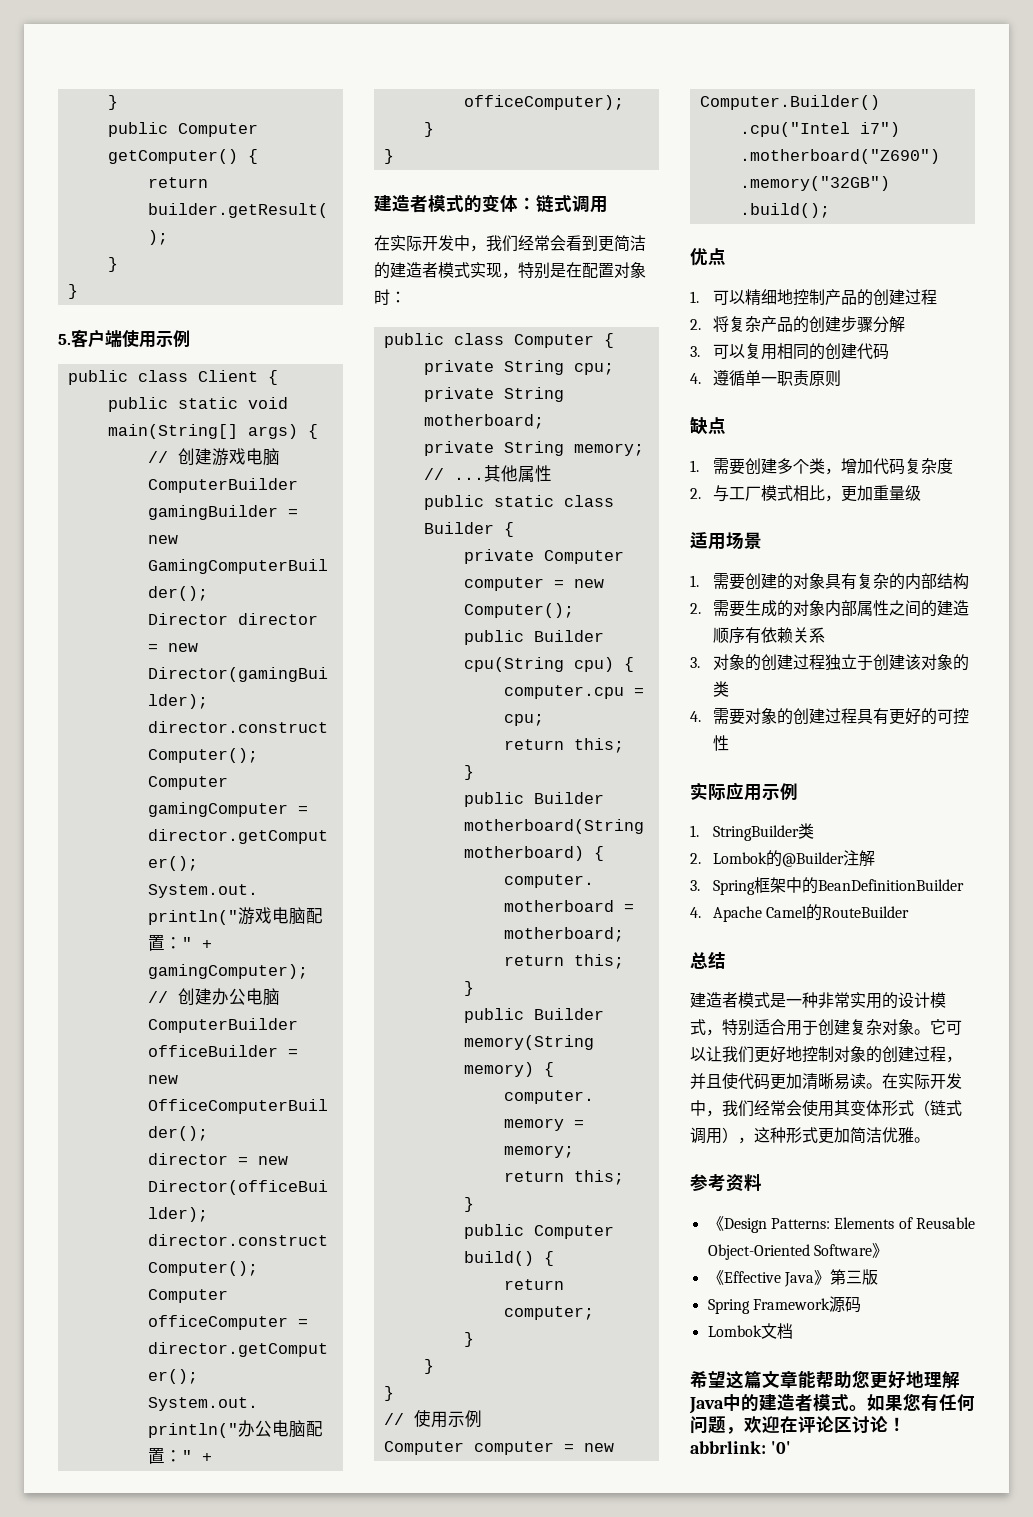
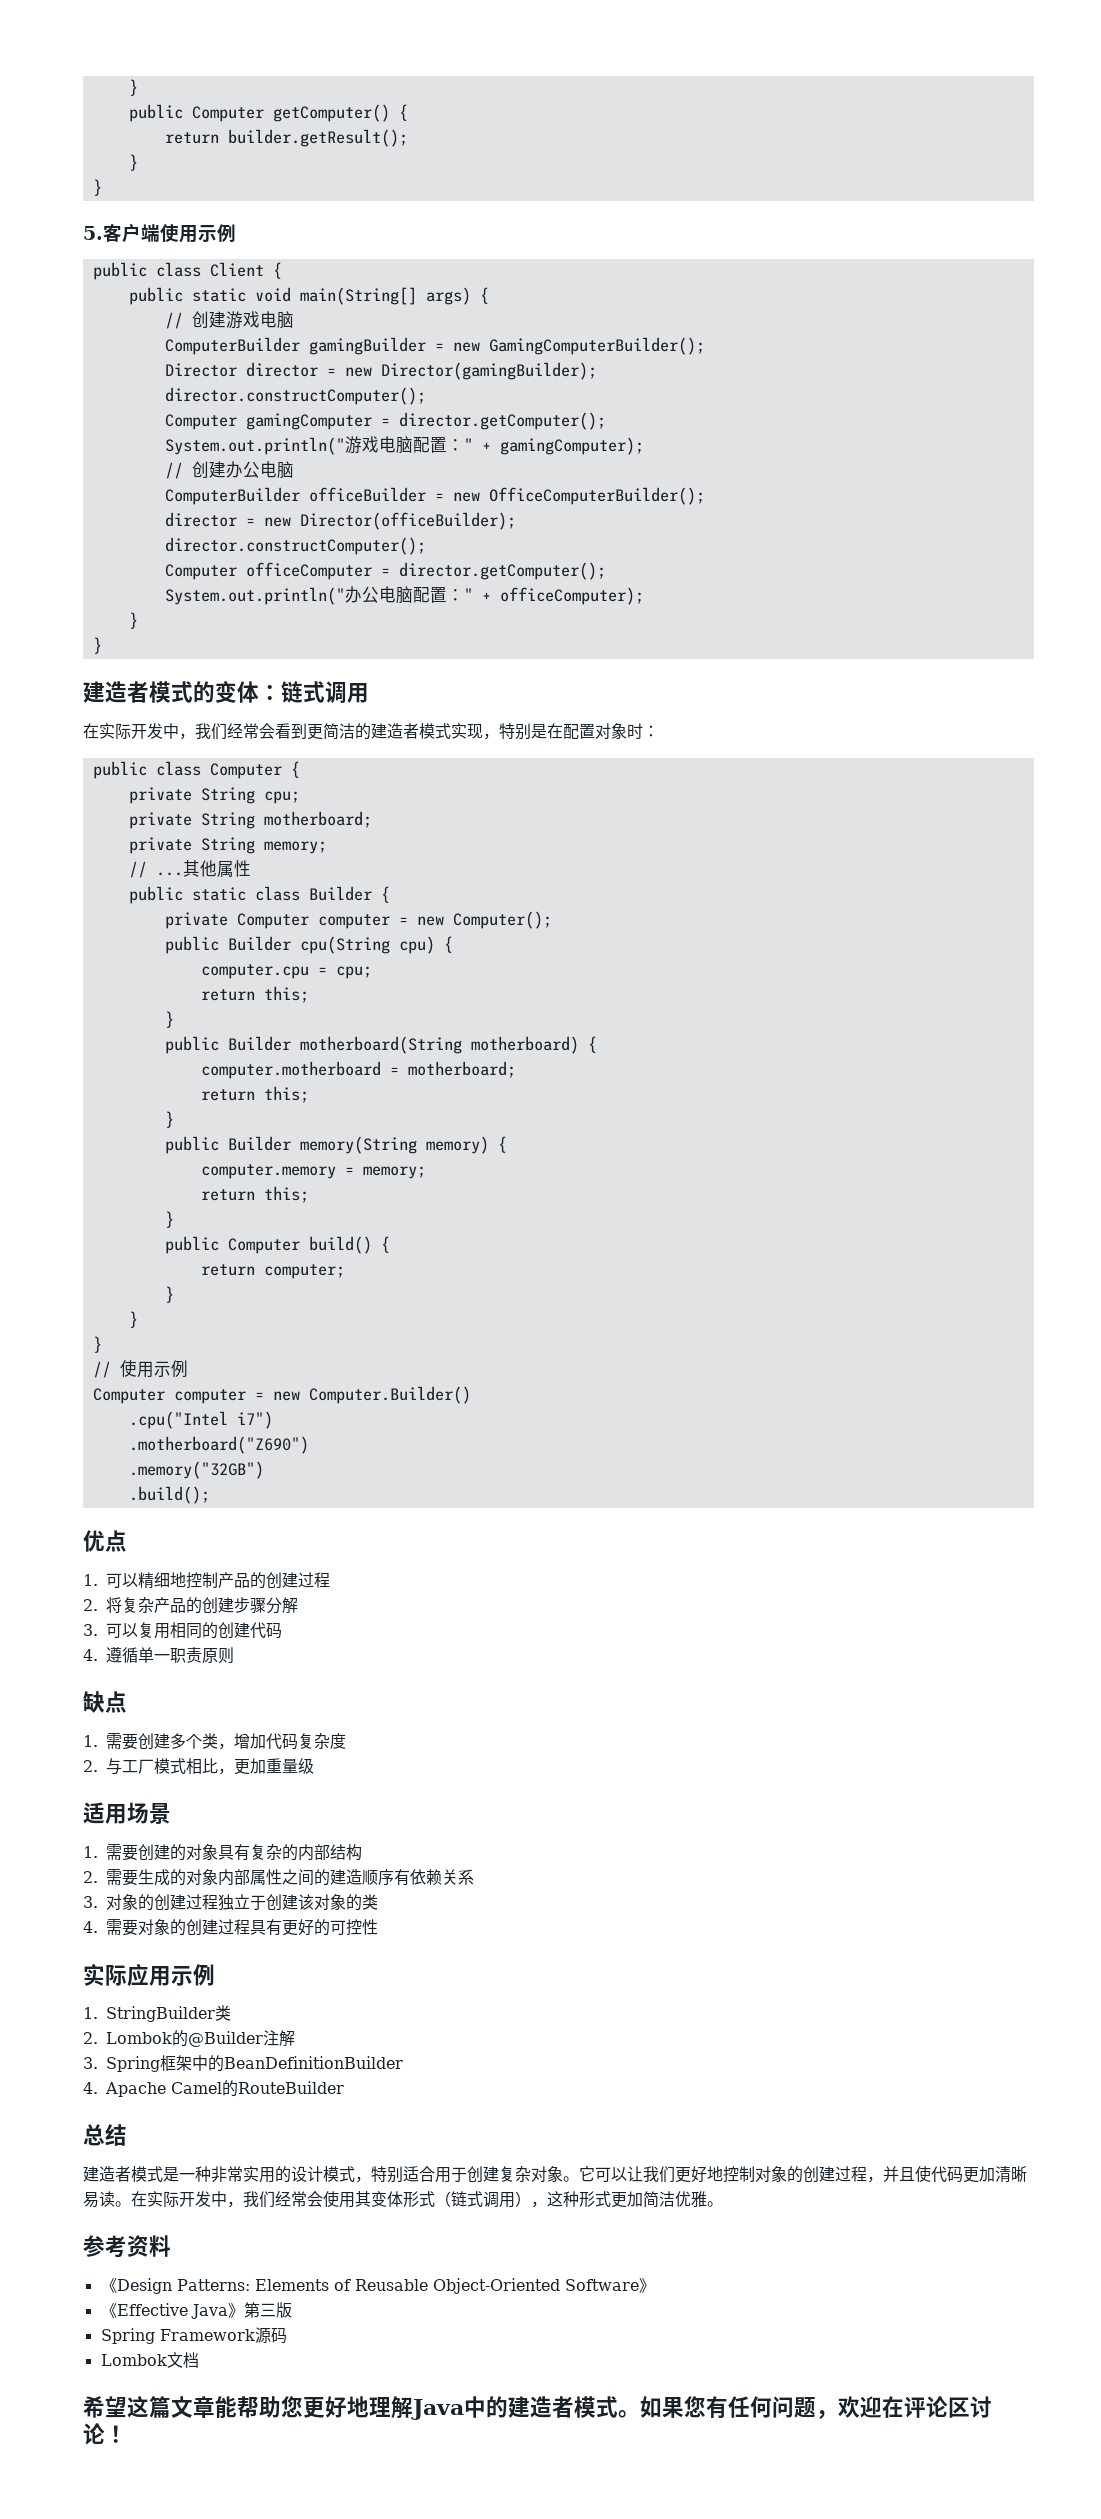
- 如果您有任何问题，欢迎在评论区讨论！abbrlink: '0'
+ 如果您有任何问题，欢迎在评论区讨论！

